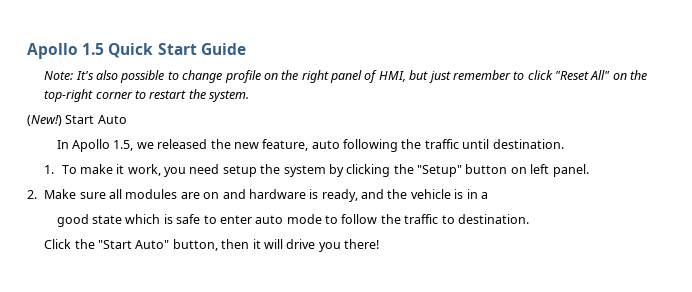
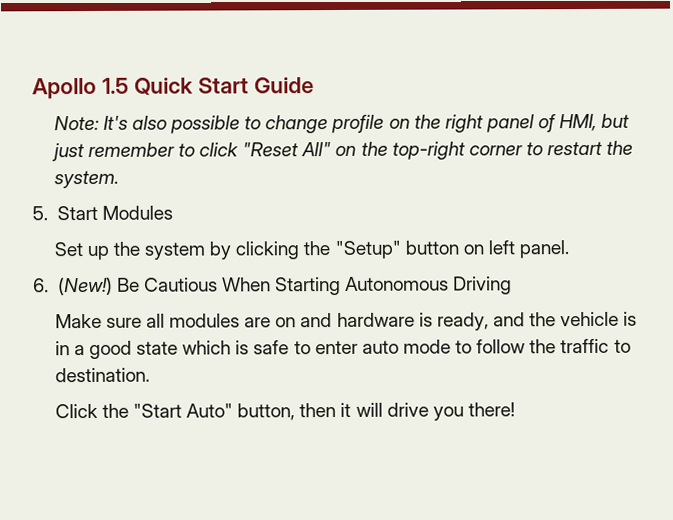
- (New!) Start Auto
- In Apollo 1.5, we released the new feature, auto following the traffic until destination.
- 1. To make it work, you need setup the system by clicking the "Setup" button on left panel.
+ 5. Start Modules
+ Set up the system by clicking the "Setup" button on left panel.
- 2. Make sure all modules are on and hardware is ready, and the vehicle is in a
- good state which is safe to enter auto mode to follow the traffic to destination.
+ 6. (New!) Be Cautious When Starting Autonomous Driving
+ Make sure all modules are on and hardware is ready, and the vehicle is in a good state which is safe to enter auto mode to follow the traffic to destination.

